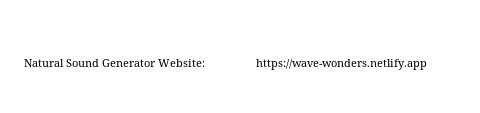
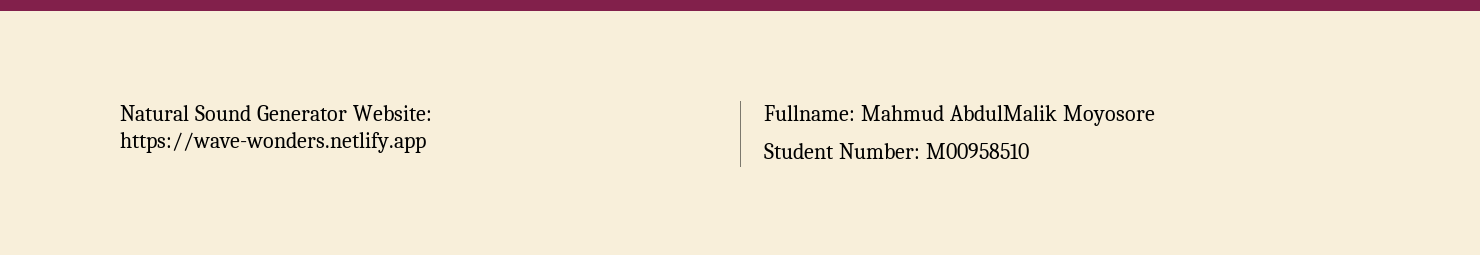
+ Fullname: Mahmud AbdulMalik Moyosore
+ Student Number: M00958510

